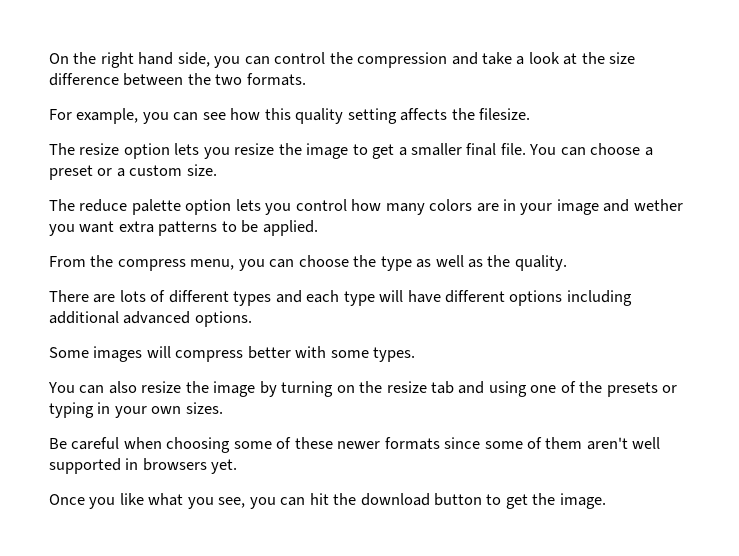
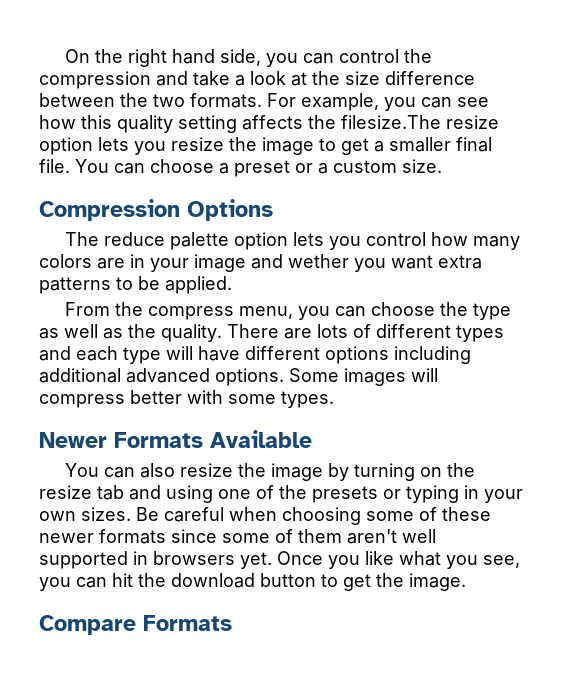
- On the right hand side, you can control the compression and take a look at the size difference between the two formats.
- For example, you can see how this quality setting affects the filesize.
- The resize option lets you resize the image to get a smaller final file.
+ On the right hand side, you can control the compression and take a look at the size difference between the two formats. For example, you can see how this quality setting affects the filesize.The resize option lets you resize the image to get a smaller final file.
+ Compression Options
- From the compress menu, you can choose the type as well as the quality.
- There are lots of different types and each type will have different options including additional advanced options.
- Some images will compress better with some types.
+ From the compress menu, you can choose the type as well as the quality. There are lots of different types and each type will have different options including additional advanced options. Some images will compress better with some types.
+ Newer Formats Available
- You can also resize the image by turning on the resize tab and using one of the presets or typing in your own sizes.
- Be careful when choosing some of these newer formats since some of them aren't well supported in browsers yet.
- Once you like what you see, you can hit the download button to get the image.
+ You can also resize the image by turning on the resize tab and using one of the presets or typing in your own sizes. Be careful when choosing some of these newer formats since some of them aren't well supported in browsers yet. Once you like what you see, you can hit the download button to get the image.
+ Compare Formats

